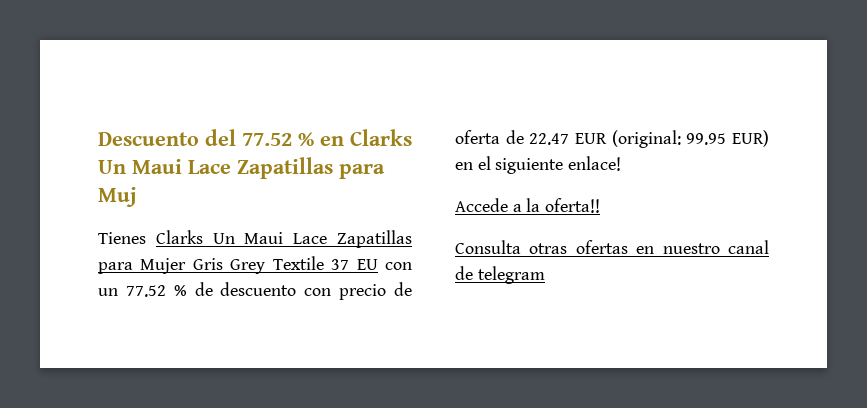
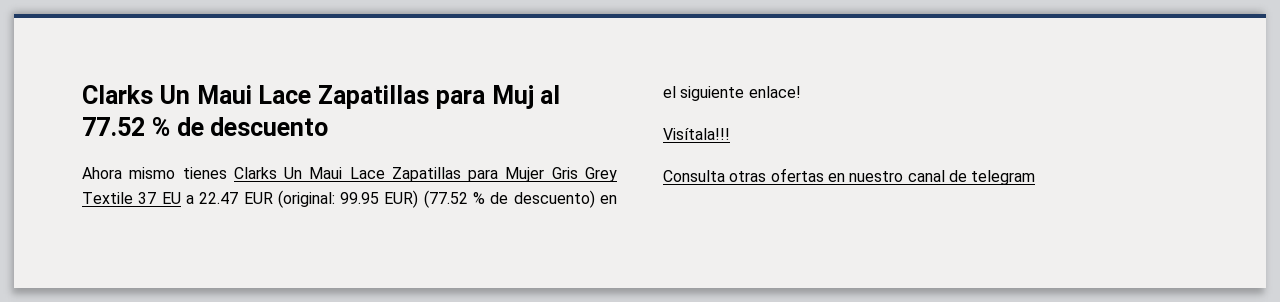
- Descuento del 77.52 % en Clarks Un Maui Lace Zapatillas para Muj
- Tienes Clarks Un Maui Lace Zapatillas para Mujer Gris Grey Textile 37 EU con un 77.52 % de descuento con precio de oferta de 22.47 EUR (original: 99.95 EUR) en el siguiente enlace!
+ Clarks Un Maui Lace Zapatillas para Muj al 77.52 % de descuento
+ Ahora mismo tienes Clarks Un Maui Lace Zapatillas para Mujer Gris Grey Textile 37 EU a 22.47 EUR (original: 99.95 EUR) (77.52 % de descuento) en el siguiente enlace!
- Accede a la oferta!!
+ Visítala!!!

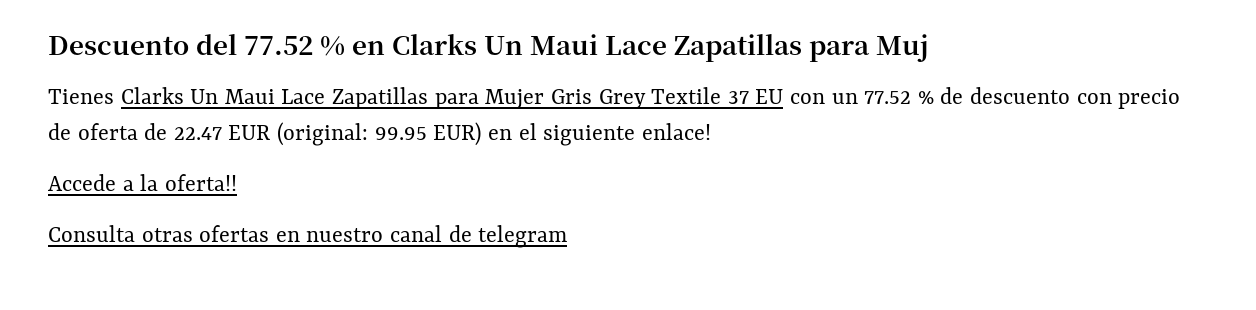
- Clarks Un Maui Lace Zapatillas para Muj al 77.52 % de descuento
- Ahora mismo tienes Clarks Un Maui Lace Zapatillas para Mujer Gris Grey Textile 37 EU a 22.47 EUR (original: 99.95 EUR) (77.52 % de descuento) en el siguiente enlace!
+ Descuento del 77.52 % en Clarks Un Maui Lace Zapatillas para Muj
+ Tienes Clarks Un Maui Lace Zapatillas para Mujer Gris Grey Textile 37 EU con un 77.52 % de descuento con precio de oferta de 22.47 EUR (original: 99.95 EUR) en el siguiente enlace!
- Visítala!!!
+ Accede a la oferta!!

